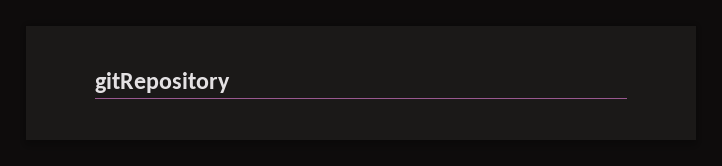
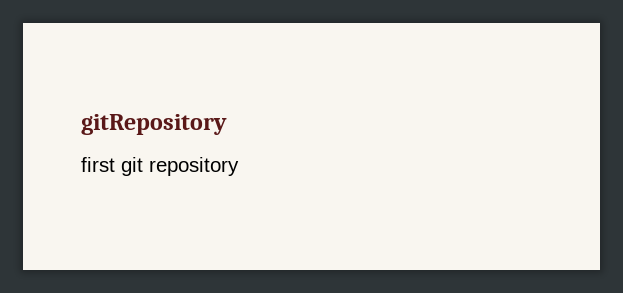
+ first git repository

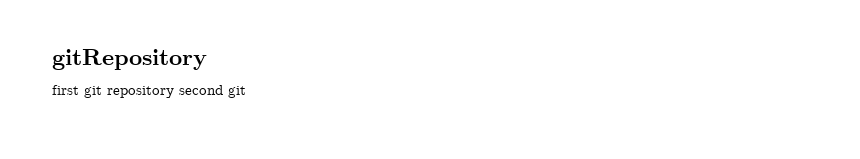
- first git repository
+ first git repository second git

